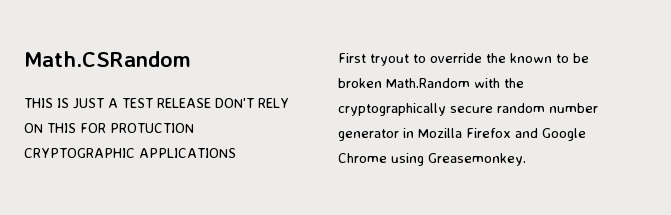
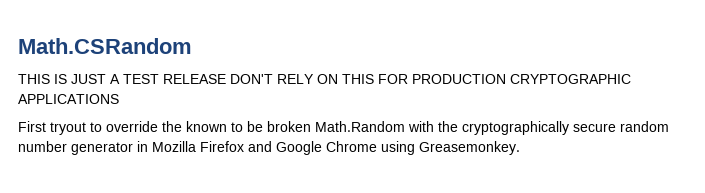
- THIS IS JUST A TEST RELEASE DON'T RELY ON THIS FOR PROTUCTION CRYPTOGRAPHIC APPLICATIONS
+ THIS IS JUST A TEST RELEASE DON'T RELY ON THIS FOR PRODUCTION CRYPTOGRAPHIC APPLICATIONS

